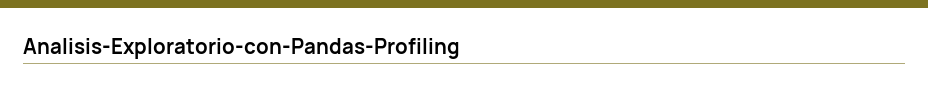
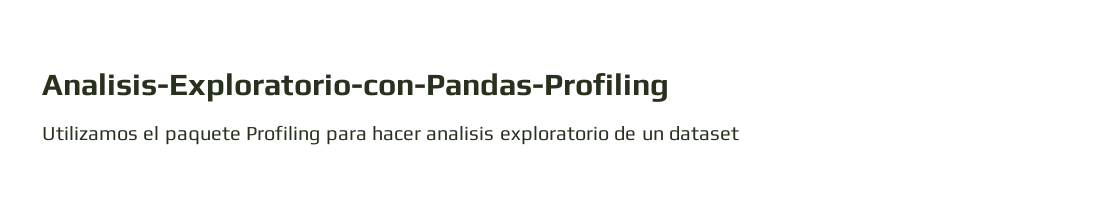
+ Utilizamos el paquete Profiling para hacer analisis exploratorio de un dataset

